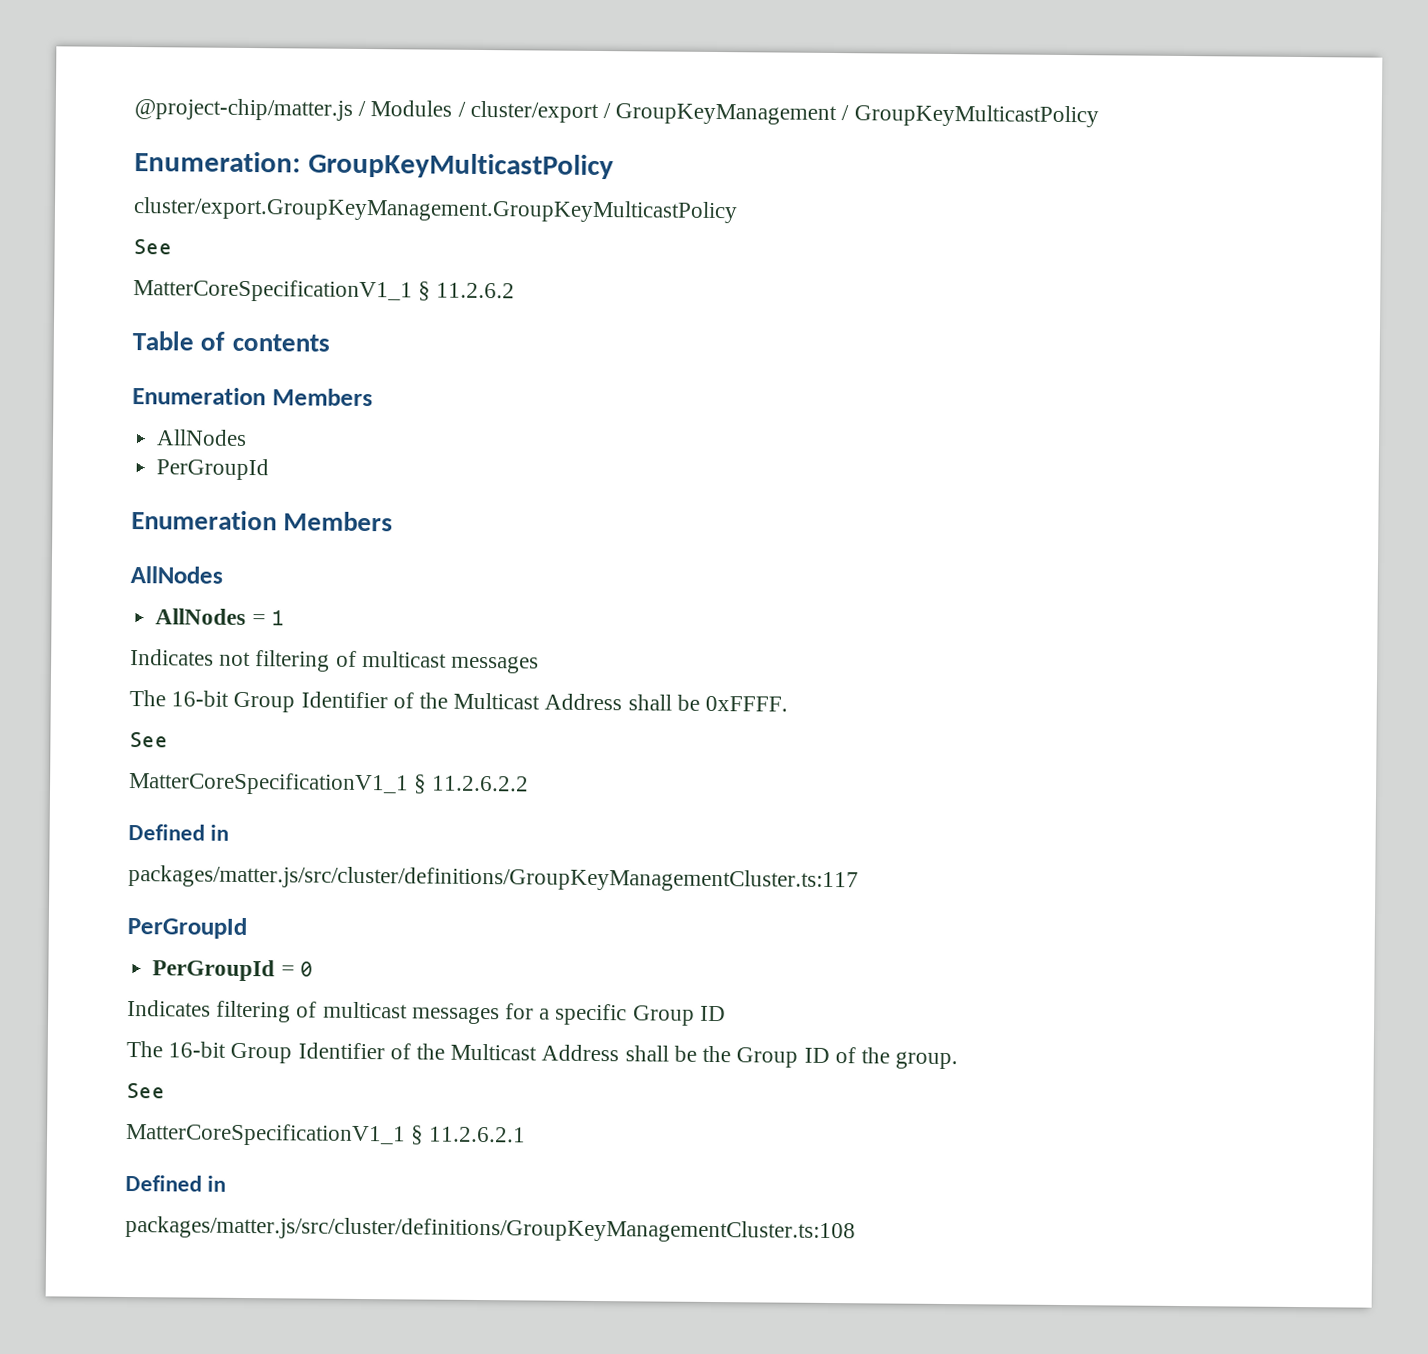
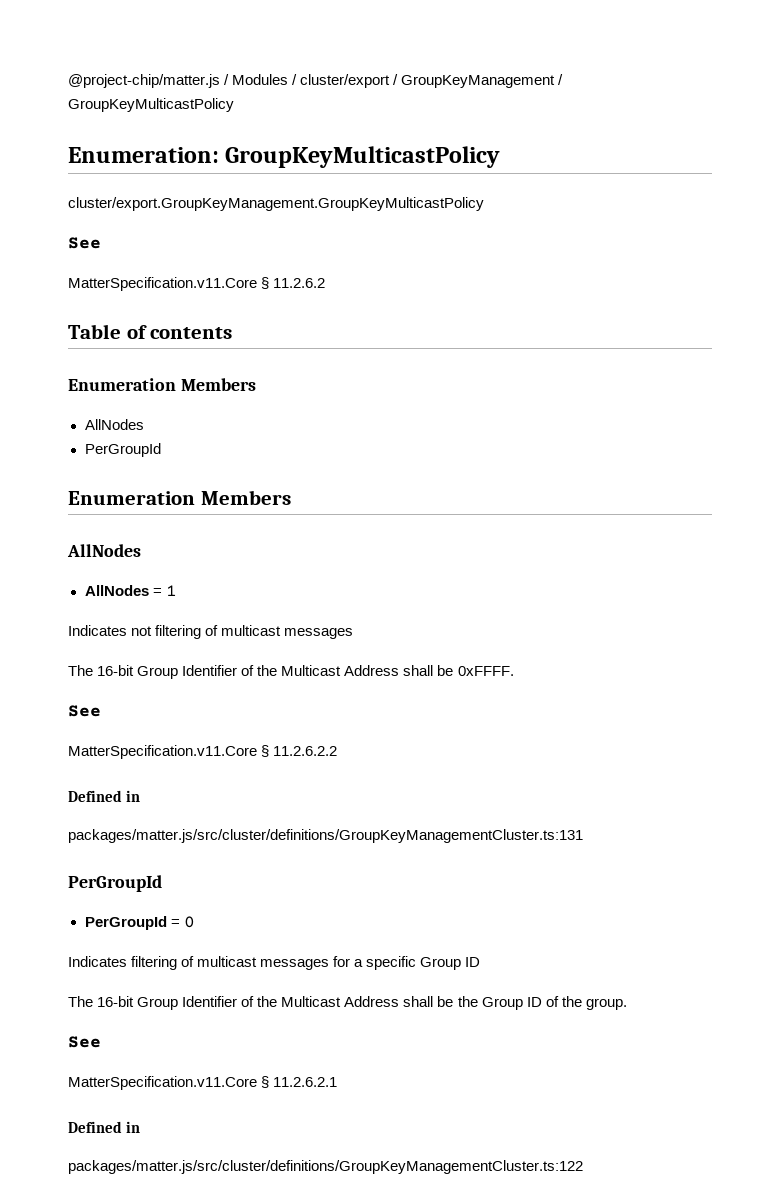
- MatterCoreSpecificationV1_1 § 11.2.6.2
+ MatterSpecification.v11.Core § 11.2.6.2
- MatterCoreSpecificationV1_1 § 11.2.6.2.2
+ MatterSpecification.v11.Core § 11.2.6.2.2
- packages/matter.js/src/cluster/definitions/GroupKeyManagementCluster.ts:117
+ packages/matter.js/src/cluster/definitions/GroupKeyManagementCluster.ts:131
- MatterCoreSpecificationV1_1 § 11.2.6.2.1
+ MatterSpecification.v11.Core § 11.2.6.2.1
- packages/matter.js/src/cluster/definitions/GroupKeyManagementCluster.ts:108
+ packages/matter.js/src/cluster/definitions/GroupKeyManagementCluster.ts:122

